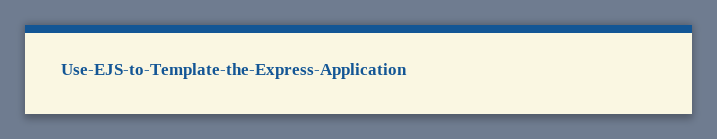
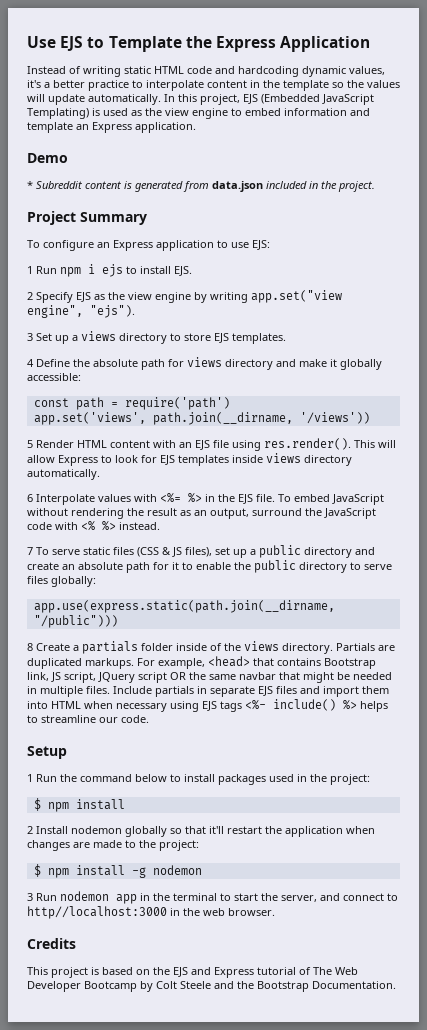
- Use-EJS-to-Template-the-Express-Application
+ Use EJS to Template the Express Application
+ Instead of writing static HTML code and hardcoding dynamic values, it's a better practice to interpolate content in the template so the values will update automatically. In this project, EJS (Embedded JavaScript Templating) is used as the view engine to embed information and template an Express application.
+ Demo
+ * Subreddit content is generated from data.json included in the project.
+ Project Summary
+ To configure an Express application to use EJS:
+ 1 Run npm i ejs to install EJS.
+ 2 Specify EJS as the view engine by writing app.set("view engine", "ejs").
+ 3 Set up a views directory to store EJS templates.
+ 4 Define the absolute path for views directory and make it globally accessible:
+ const path = require('path')
+ app.set('views', path.join(__dirname, '/views'))
+ 5 Render HTML content with an EJS file using res.render(). This will allow Express to look for EJS templates inside views directory automatically.
+ 6 Interpolate values with <%= %> in the EJS file. To embed JavaScript without rendering the result as an output, surround the JavaScript code with <% %> instead.
+ 7 To serve static files (CSS & JS files), set up a public directory and create an absolute path for it to enable the public directory to serve files globally:
+ app.use(express.static(path.join(__dirname, "/public")))
+ 8 Create a partials folder inside of the views directory. Partials are duplicated markups. For example, <head> that contains Bootstrap link, JS script, JQuery script OR the same navbar that might be needed in multiple files. Include partials in separate EJS files and import them into HTML when necessary using EJS tags <%- include() %> helps to streamline our code.
+ Setup
+ 1 Run the command below to install packages used in the project:
+ $ npm install
+ 2 Install nodemon globally so that it'll restart the application when changes are made to the project:
+ $ npm install -g nodemon
+ 3 Run nodemon app in the terminal to start the server, and connect to http//localhost:3000 in the web browser.
+ Credits
+ This project is based on the EJS and Express tutorial of The Web Developer Bootcamp by Colt Steele and the Bootstrap Documentation.

